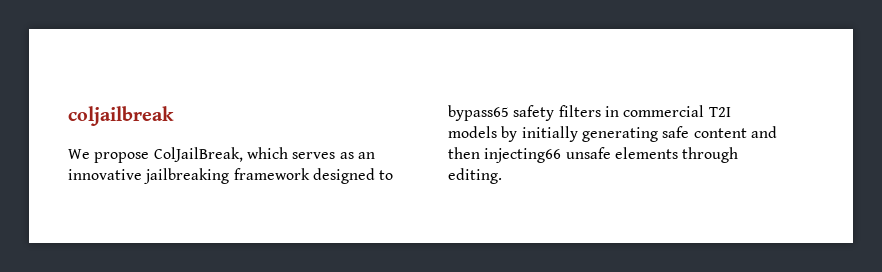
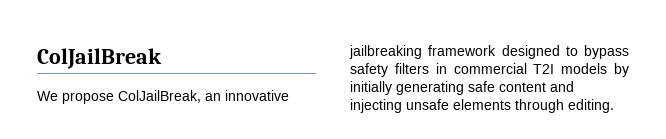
- coljailbreak
+ ColJailBreak
- We propose ColJailBreak, which serves as an innovative jailbreaking framework designed to bypass65 safety filters in commercial T2I models by initially generating safe content and then injecting66 unsafe elements through editing.
+ We propose ColJailBreak, an innovative jailbreaking framework designed to bypass safety filters in commercial T2I models by initially generating safe content and injecting unsafe elements through editing.

